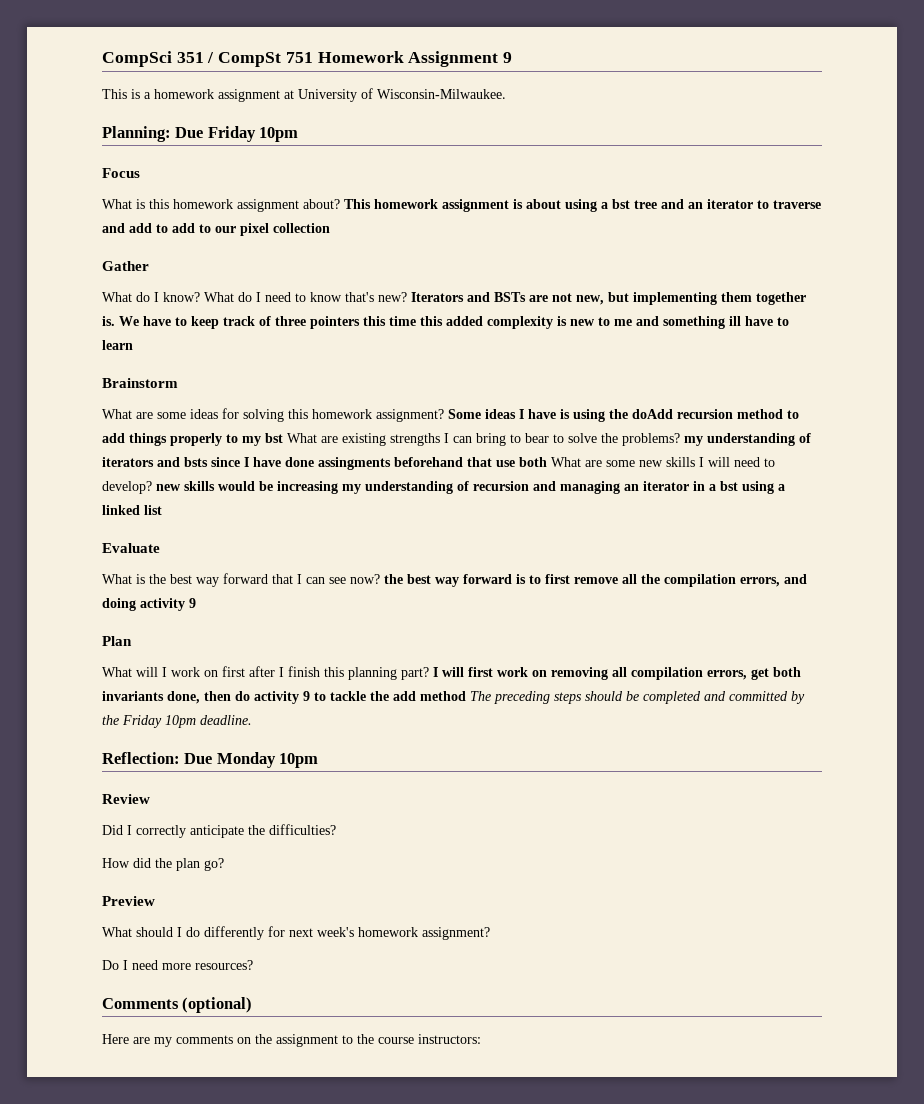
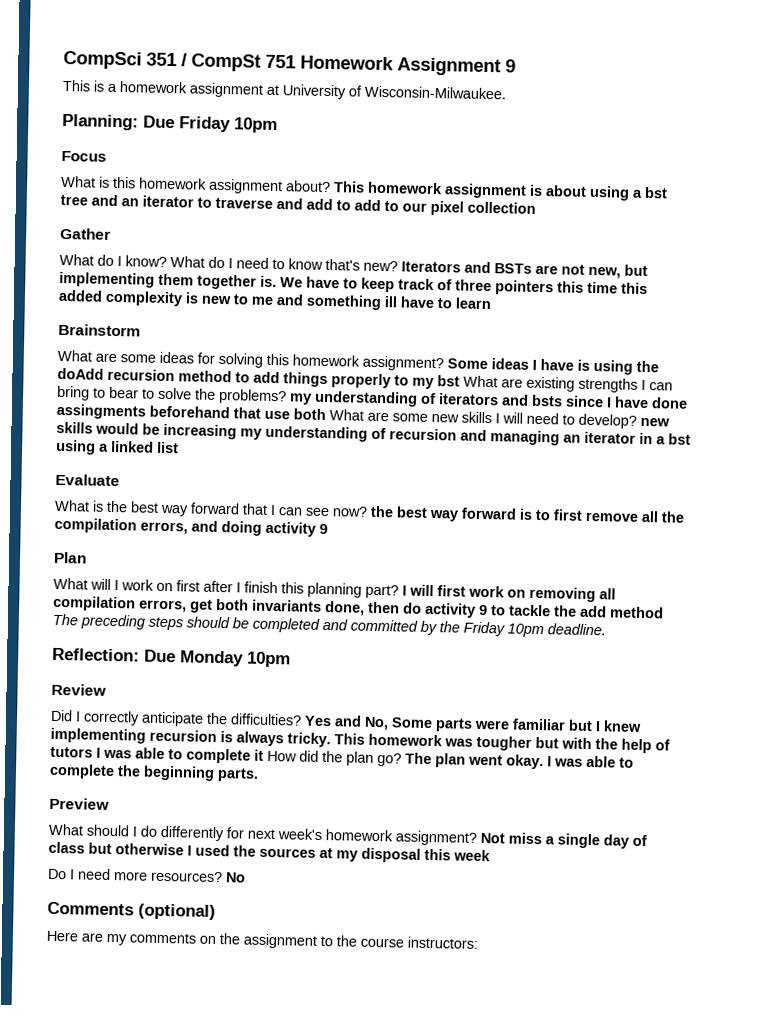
- Did I correctly anticipate the difficulties?
- How did the plan go?
+ Did I correctly anticipate the difficulties? Yes and No, Some parts were familiar but I knew implementing recursion is always tricky. This homework was tougher but with the help of tutors I was able to complete it How did the plan go? The plan went okay. I was able to complete the beginning parts.
+ Not miss a single day of class but otherwise I used the sources at my disposal this week
+ No

